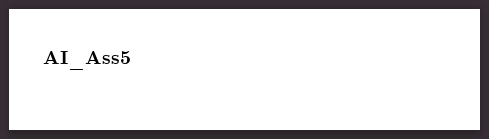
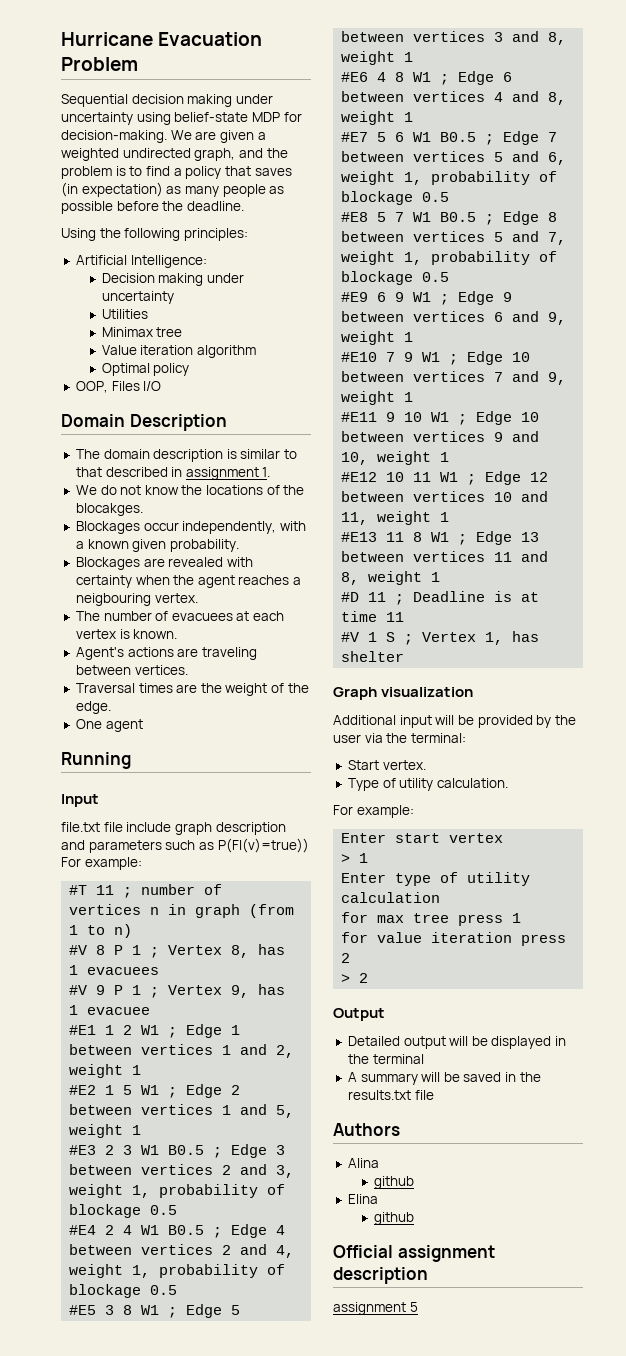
- AI_Ass5
+ Hurricane Evacuation Problem
+ Sequential decision making under uncertainty using belief-state MDP for decision-making. We are given a weighted undirected graph, and the problem is to find a policy that saves (in expectation) as many people as possible before the deadline.
+ Using the following principles:
+ Artificial Intelligence:
+ Decision making under uncertainty
+ Utilities
+ Minimax tree
+ Value iteration algorithm
+ Optimal policy
+ OOP, Files I/O
+ Domain Description
+ The domain description is similar to that described in assignment 1.
+ We do not know the locations of the blocakges.
+ Blockages occur independently, with a known given probability.
+ Blockages are revealed with certainty when the agent reaches a neigbouring vertex.
+ The number of evacuees at each vertex is known.
+ Agent's actions are traveling between vertices.
+ Traversal times are the weight of the edge.
+ One agent
+ Running
+ Input
+ file.txt file include graph description and parameters such as P(Fl(v)=true)) For example:
+ #T 11 ; number of vertices n in graph (from 1 to n)
+ #V 8 P 1 ; Vertex 8, has 1 evacuees
+ #V 9 P 1 ; Vertex 9, has 1 evacuee
+ #E1 1 2 W1 ; Edge 1 between vertices 1 and 2, weight 1
+ #E2 1 5 W1 ; Edge 2 between vertices 1 and 5, weight 1
+ #E3 2 3 W1 B0.5 ; Edge 3 between vertices 2 and 3, weight 1, probability of blockage 0.5
+ #E4 2 4 W1 B0.5 ; Edge 4 between vertices 2 and 4, weight 1, probability of blockage 0.5
+ #E5 3 8 W1 ; Edge 5 between vertices 3 and 8, weight 1
+ #E6 4 8 W1 ; Edge 6 between vertices 4 and 8, weight 1
+ #E7 5 6 W1 B0.5 ; Edge 7 between vertices 5 and 6, weight 1, probability of blockage 0.5
+ #E8 5 7 W1 B0.5 ; Edge 8 between vertices 5 and 7, weight 1, probability of blockage 0.5
+ #E9 6 9 W1 ; Edge 9 between vertices 6 and 9, weight 1
+ #E10 7 9 W1 ; Edge 10 between vertices 7 and 9, weight 1
+ #E11 9 10 W1 ; Edge 10 between vertices 9 and 10, weight 1
+ #E12 10 11 W1 ; Edge 12 between vertices 10 and 11, weight 1
+ #E13 11 8 W1 ; Edge 13 between vertices 11 and 8, weight 1
+ #D 11 ; Deadline is at time 11
+ #V 1 S ; Vertex 1, has shelter
+ Graph visualization
+ Additional input will be provided by the user via the terminal:
+ Start vertex.
+ Type of utility calculation.
+ For example:
+ Enter start vertex
+ > 1
+ Enter type of utility calculation
+ for max tree press 1
+ for value iteration press 2
+ > 2
+ Output
+ Detailed output will be displayed in the terminal
+ A summary will be saved in the results.txt file
+ Authors
+ Alina
+ github
+ Elina
+ github
+ Official assignment description
+ assignment 5

